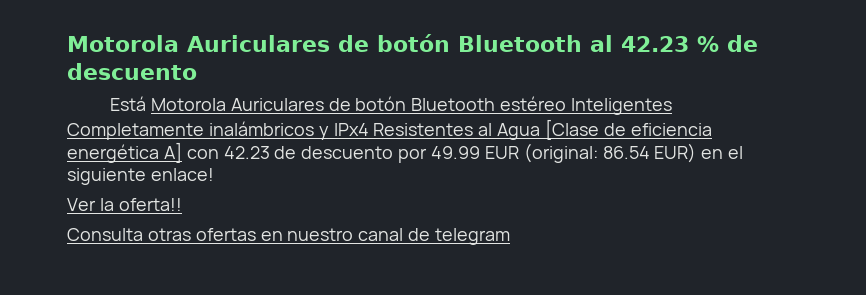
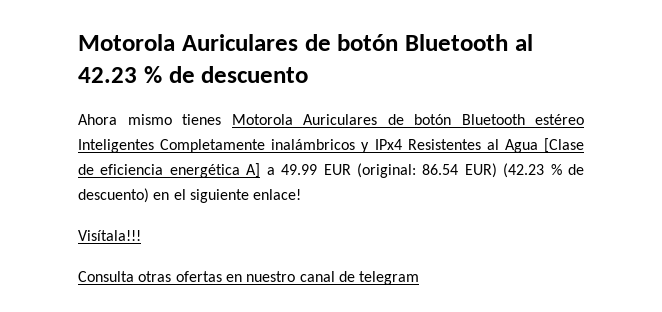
- Está Motorola Auriculares de botón Bluetooth estéreo Inteligentes Completamente inalámbricos y IPx4 Resistentes al Agua [Clase de eficiencia energética A] con 42.23 de descuento por 49.99 EUR (original: 86.54 EUR) en el siguiente enlace!
+ Ahora mismo tienes Motorola Auriculares de botón Bluetooth estéreo Inteligentes Completamente inalámbricos y IPx4 Resistentes al Agua [Clase de eficiencia energética A] a 49.99 EUR (original: 86.54 EUR) (42.23 % de descuento) en el siguiente enlace!
- Ver la oferta!!
+ Visítala!!!

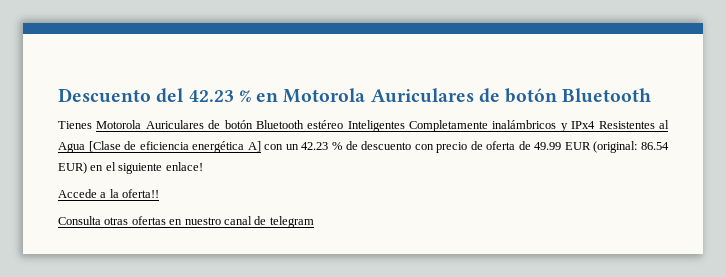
- Motorola Auriculares de botón Bluetooth al 42.23 % de descuento
- Ahora mismo tienes Motorola Auriculares de botón Bluetooth estéreo Inteligentes Completamente inalámbricos y IPx4 Resistentes al Agua [Clase de eficiencia energética A] a 49.99 EUR (original: 86.54 EUR) (42.23 % de descuento) en el siguiente enlace!
+ Descuento del 42.23 % en Motorola Auriculares de botón Bluetooth
+ Tienes Motorola Auriculares de botón Bluetooth estéreo Inteligentes Completamente inalámbricos y IPx4 Resistentes al Agua [Clase de eficiencia energética A] con un 42.23 % de descuento con precio de oferta de 49.99 EUR (original: 86.54 EUR) en el siguiente enlace!
- Visítala!!!
+ Accede a la oferta!!

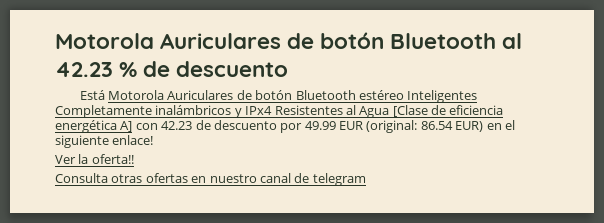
- Descuento del 42.23 % en Motorola Auriculares de botón Bluetooth
- Tienes Motorola Auriculares de botón Bluetooth estéreo Inteligentes Completamente inalámbricos y IPx4 Resistentes al Agua [Clase de eficiencia energética A] con un 42.23 % de descuento con precio de oferta de 49.99 EUR (original: 86.54 EUR) en el siguiente enlace!
+ Motorola Auriculares de botón Bluetooth al 42.23 % de descuento
+ Está Motorola Auriculares de botón Bluetooth estéreo Inteligentes Completamente inalámbricos y IPx4 Resistentes al Agua [Clase de eficiencia energética A] con 42.23 de descuento por 49.99 EUR (original: 86.54 EUR) en el siguiente enlace!
- Accede a la oferta!!
+ Ver la oferta!!

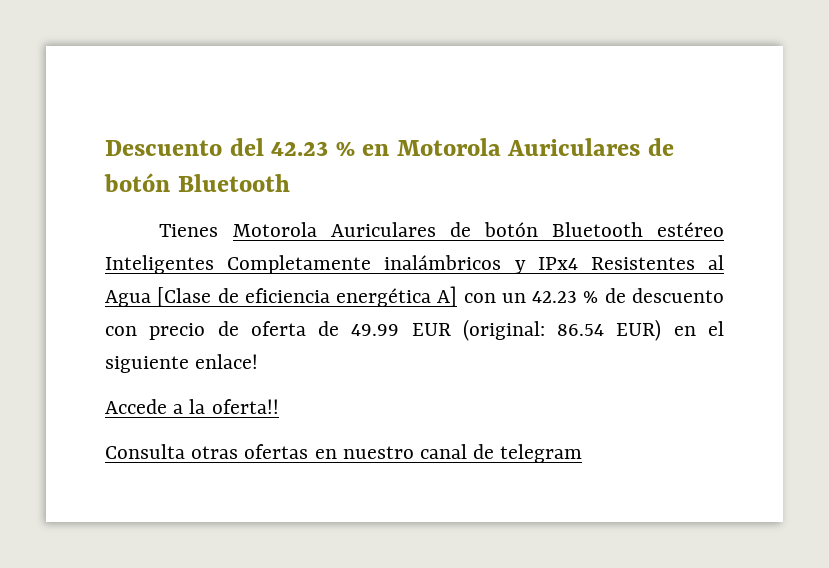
- Motorola Auriculares de botón Bluetooth al 42.23 % de descuento
- Está Motorola Auriculares de botón Bluetooth estéreo Inteligentes Completamente inalámbricos y IPx4 Resistentes al Agua [Clase de eficiencia energética A] con 42.23 de descuento por 49.99 EUR (original: 86.54 EUR) en el siguiente enlace!
+ Descuento del 42.23 % en Motorola Auriculares de botón Bluetooth
+ Tienes Motorola Auriculares de botón Bluetooth estéreo Inteligentes Completamente inalámbricos y IPx4 Resistentes al Agua [Clase de eficiencia energética A] con un 42.23 % de descuento con precio de oferta de 49.99 EUR (original: 86.54 EUR) en el siguiente enlace!
- Ver la oferta!!
+ Accede a la oferta!!

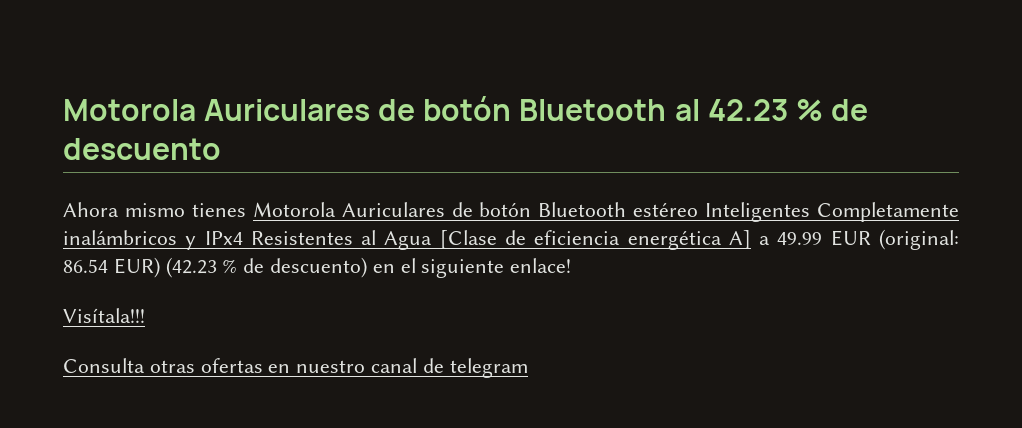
- Descuento del 42.23 % en Motorola Auriculares de botón Bluetooth
- Tienes Motorola Auriculares de botón Bluetooth estéreo Inteligentes Completamente inalámbricos y IPx4 Resistentes al Agua [Clase de eficiencia energética A] con un 42.23 % de descuento con precio de oferta de 49.99 EUR (original: 86.54 EUR) en el siguiente enlace!
+ Motorola Auriculares de botón Bluetooth al 42.23 % de descuento
+ Ahora mismo tienes Motorola Auriculares de botón Bluetooth estéreo Inteligentes Completamente inalámbricos y IPx4 Resistentes al Agua [Clase de eficiencia energética A] a 49.99 EUR (original: 86.54 EUR) (42.23 % de descuento) en el siguiente enlace!
- Accede a la oferta!!
+ Visítala!!!

